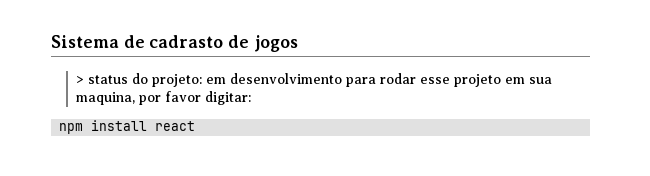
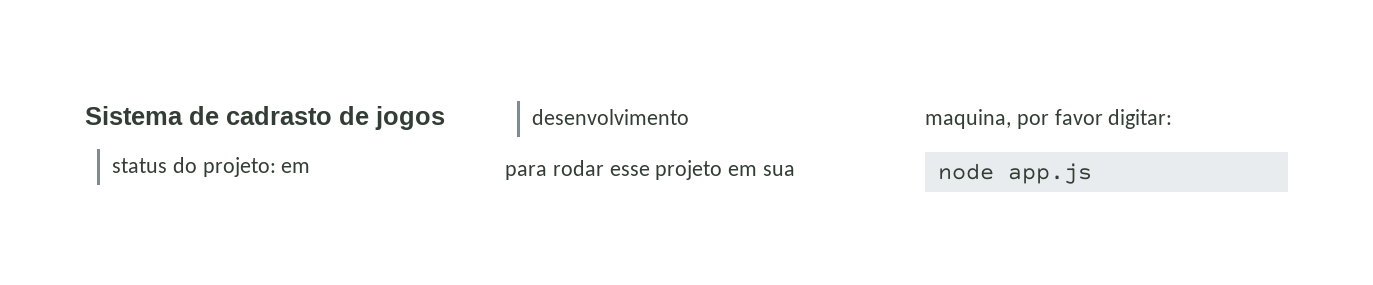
- > status do projeto: em desenvolvimento para rodar esse projeto em sua maquina, por favor digitar:
+ status do projeto: em desenvolvimento
+ para rodar esse projeto em sua maquina, por favor digitar:
- npm install react
+ node app.js

